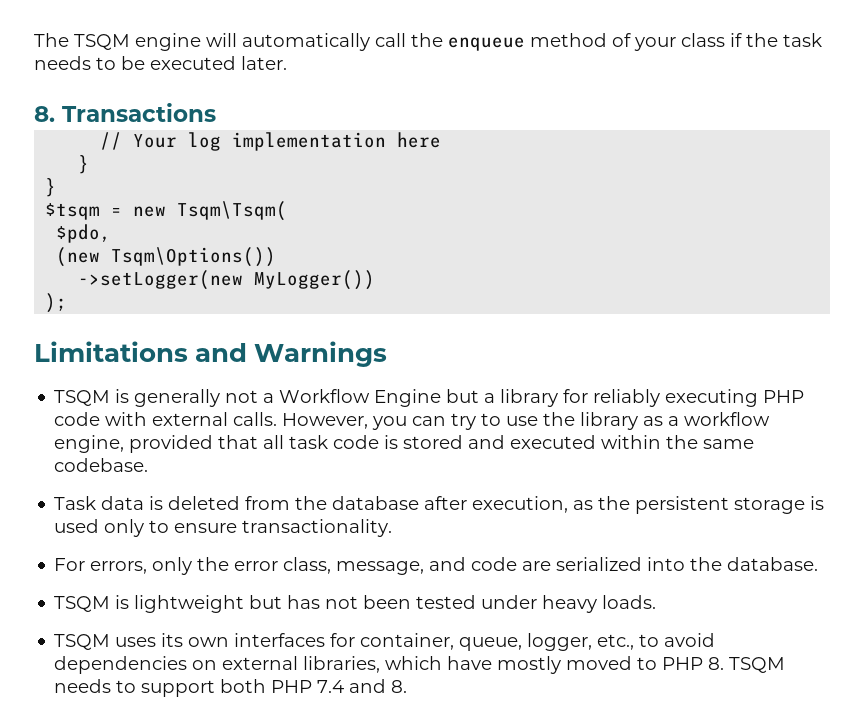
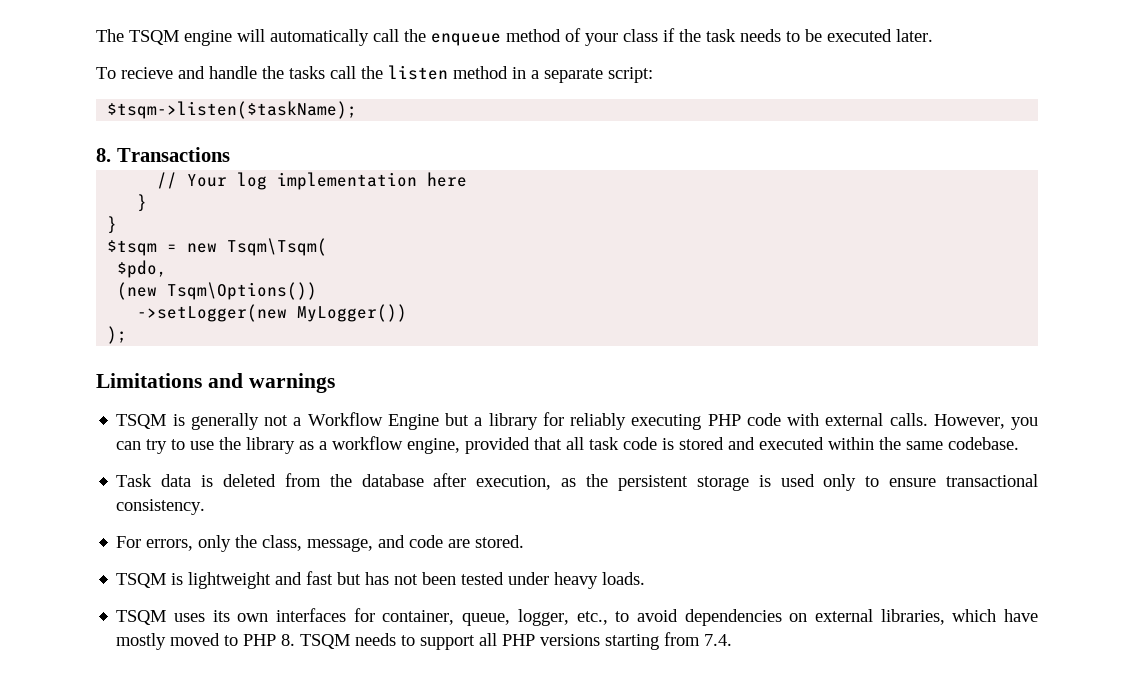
+ To recieve and handle the tasks call the listen method in a separate script:
+ $tsqm->listen($taskName);
- Limitations and Warnings
+ Limitations and warnings
- Task data is deleted from the database after execution, as the persistent storage is used only to ensure transactionality.
+ Task data is deleted from the database after execution, as the persistent storage is used only to ensure transactional consistency.
- For errors, only the error class, message, and code are serialized into the database.
+ For errors, only the class, message, and code are stored.
- TSQM is lightweight but has not been tested under heavy loads.
+ TSQM is lightweight and fast but has not been tested under heavy loads.
- TSQM uses its own interfaces for container, queue, logger, etc., to avoid dependencies on external libraries, which have mostly moved to PHP 8. TSQM needs to support both PHP 7.4 and 8.
+ TSQM uses its own interfaces for container, queue, logger, etc., to avoid dependencies on external libraries, which have mostly moved to PHP 8. TSQM needs to support all PHP versions starting from 7.4.

